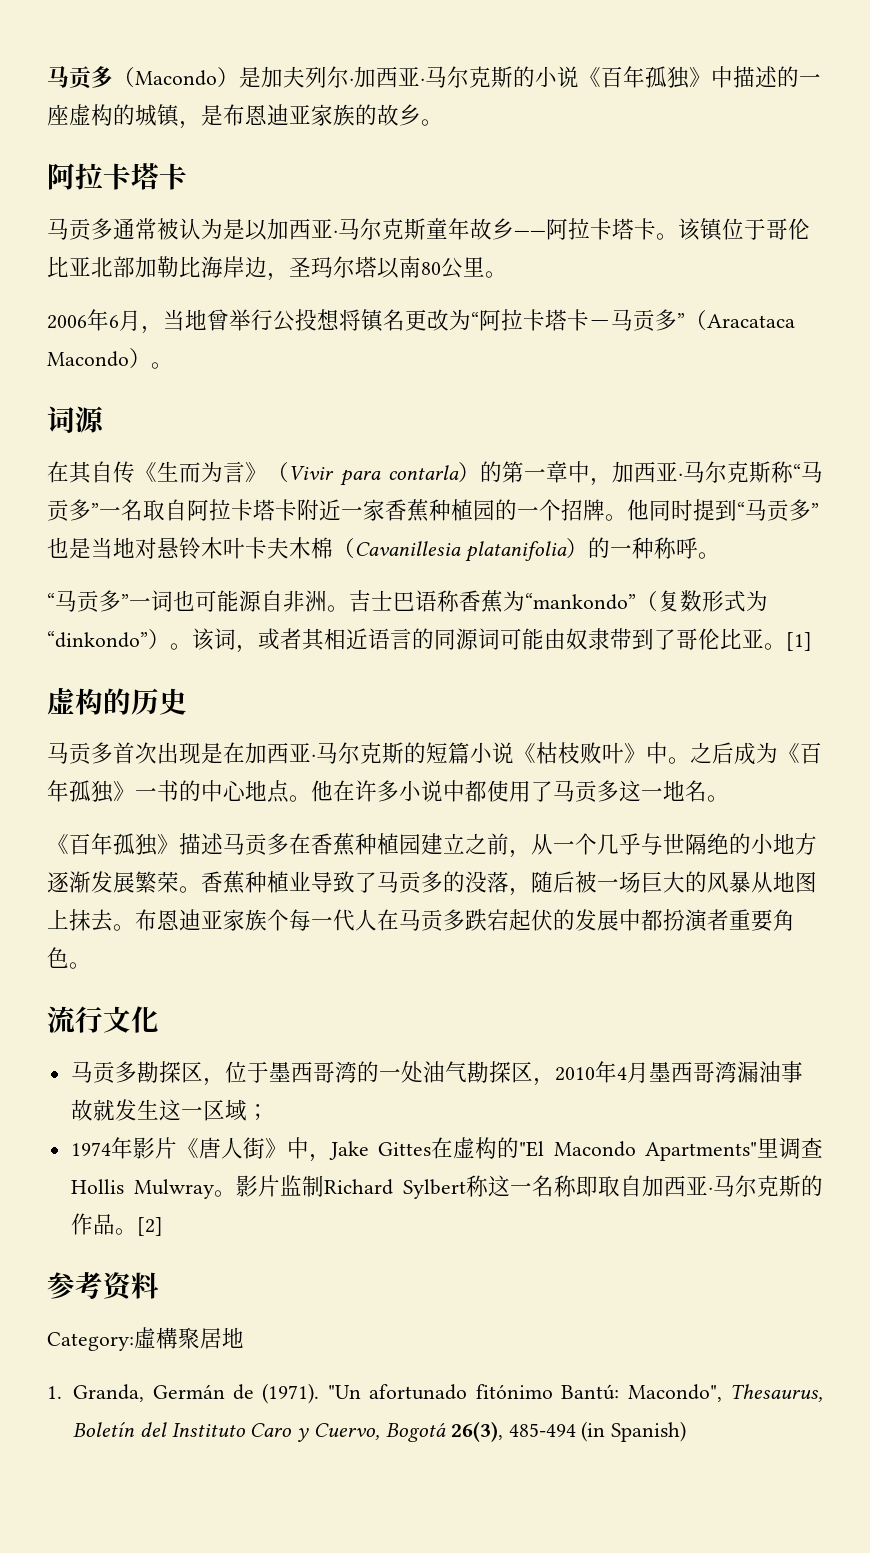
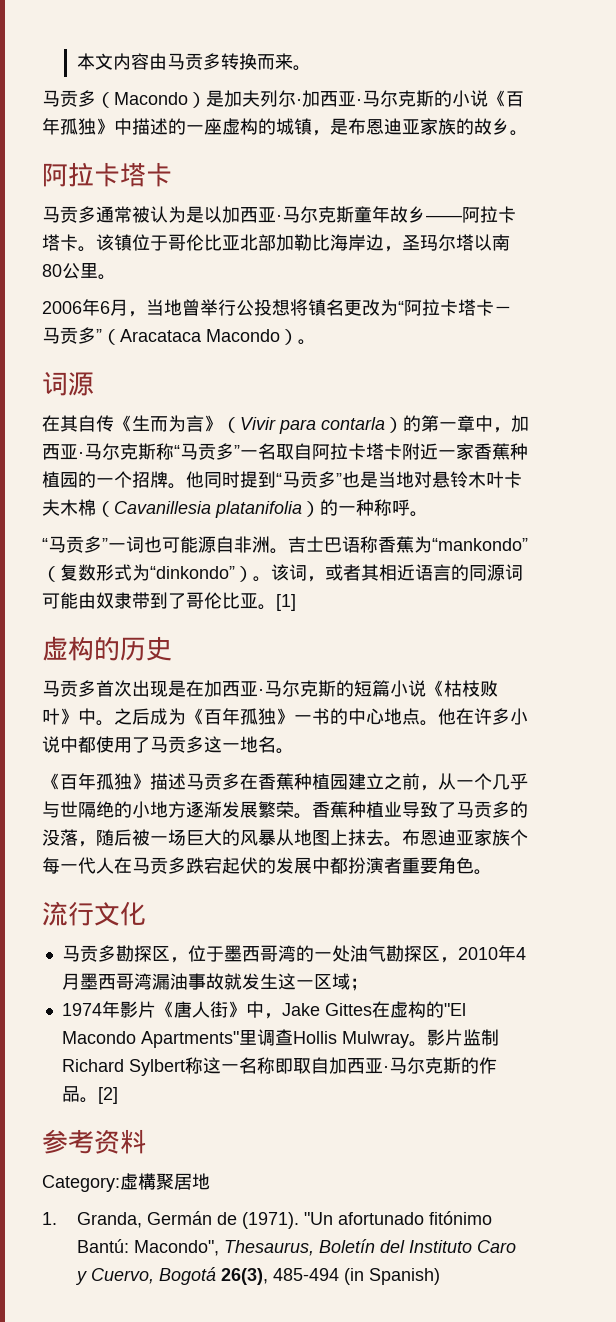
+ 本文内容由马贡多转换而来。

